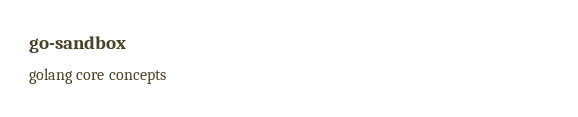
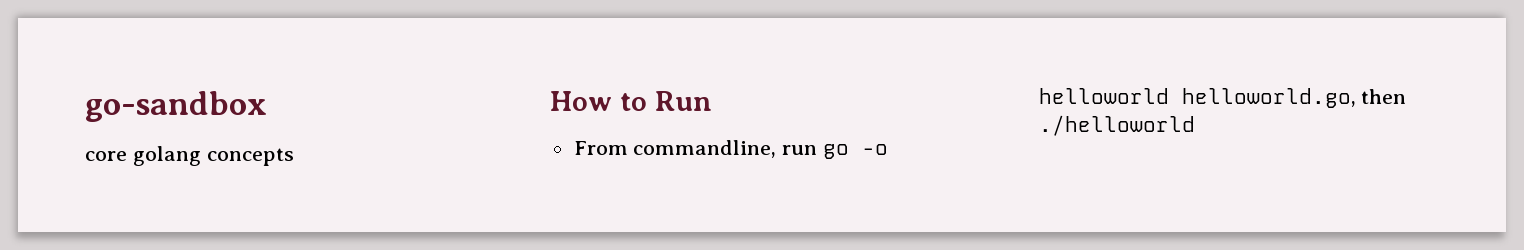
- golang core concepts
+ core golang concepts
+ How to Run
+ From commandline, run go -o helloworld helloworld.go, then ./helloworld

